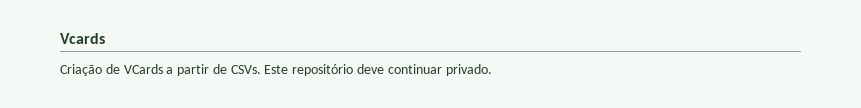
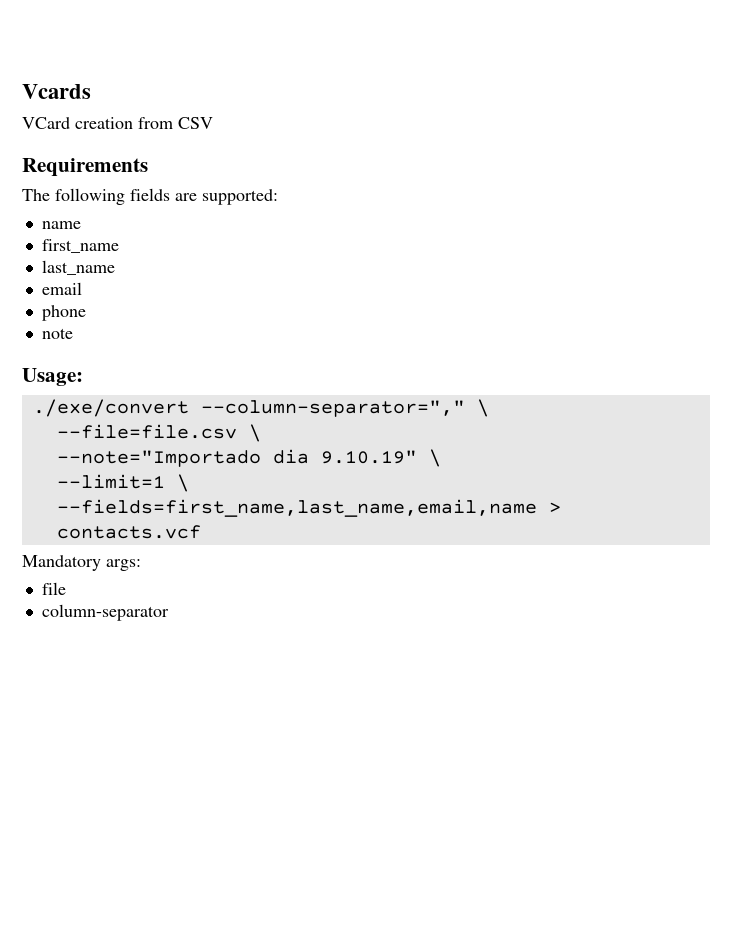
- Criação de VCards a partir de CSVs. Este repositório deve continuar privado.
+ VCard creation from CSV
+ Requirements
+ The following fields are supported:
+ name
+ first_name
+ last_name
+ email
+ phone
+ note
+ Usage:
+ ./exe/convert --column-separator="," \
+ --file=file.csv \
+ --note="Importado dia 9.10.19" \
+ --limit=1 \
+ --fields=first_name,last_name,email,name > contacts.vcf
+ Mandatory args:
+ file
+ column-separator

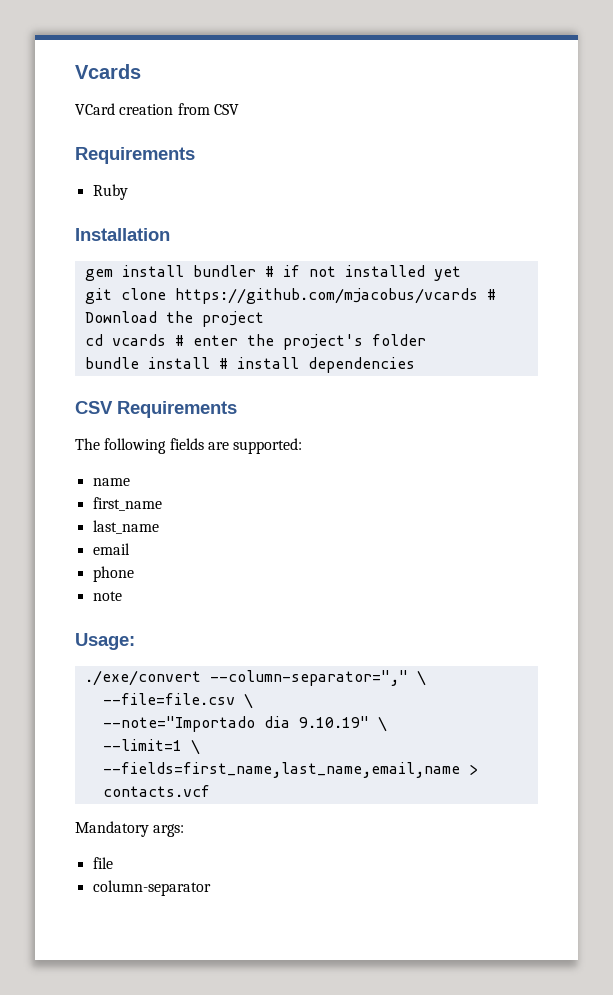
+ Ruby
+ Installation
+ gem install bundler # if not installed yet
+ git clone https://github.com/mjacobus/vcards # Download the project
+ cd vcards # enter the project's folder
+ bundle install # install dependencies
+ CSV Requirements

